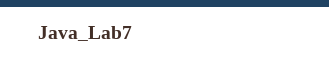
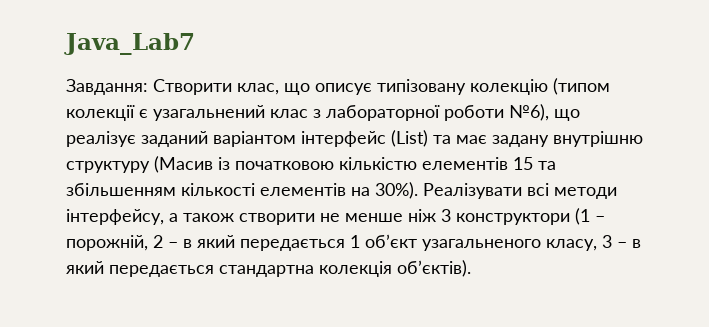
+ Завдання: Створити клас, що описує типізовану колекцію (типом колекції є узагальнений клас з лабораторної роботи №6), що реалізує заданий варіантом інтерфейс (List) та має задану внутрішню структуру (Масив із початковою кількістю елементів 15 та збільшенням кількості елементів на 30%). Реалізувати всі методи інтерфейсу, а також створити не менше ніж 3 конструктори (1 – порожній, 2 – в який передається 1 об’єкт узагальненого класу, 3 – в який передається стандартна колекція об’єктів).

